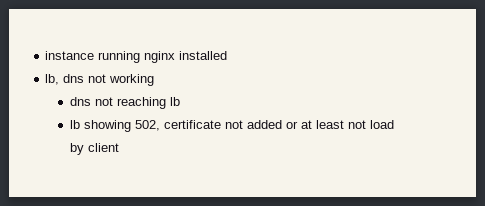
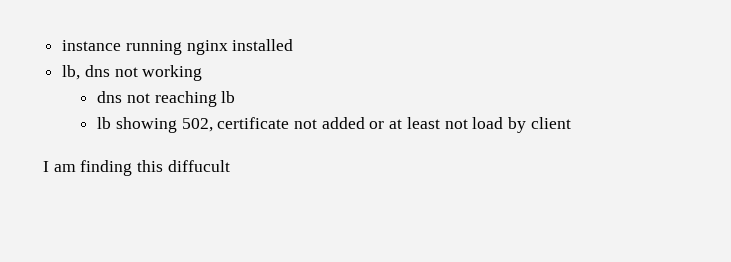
+ I am finding this diffucult

